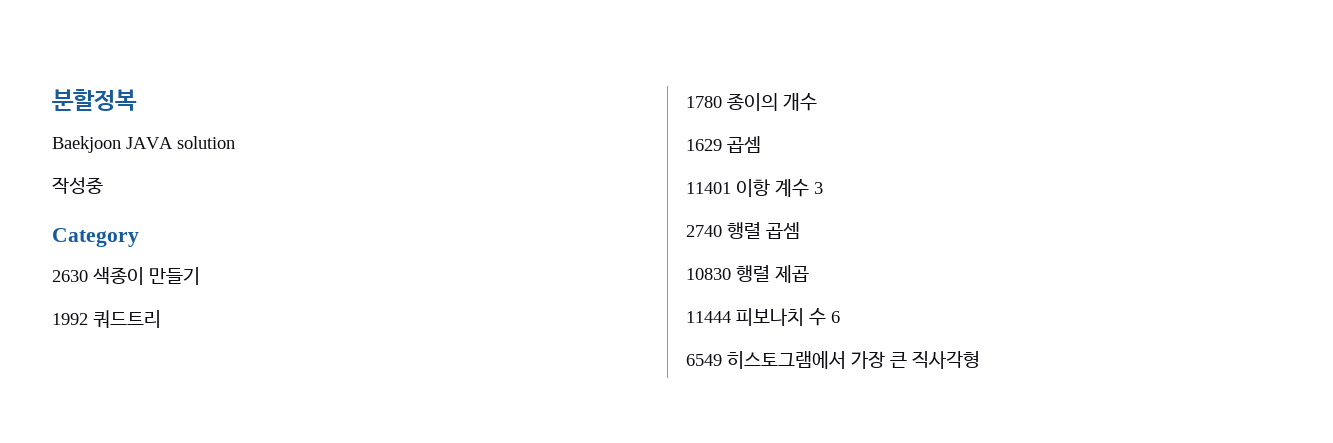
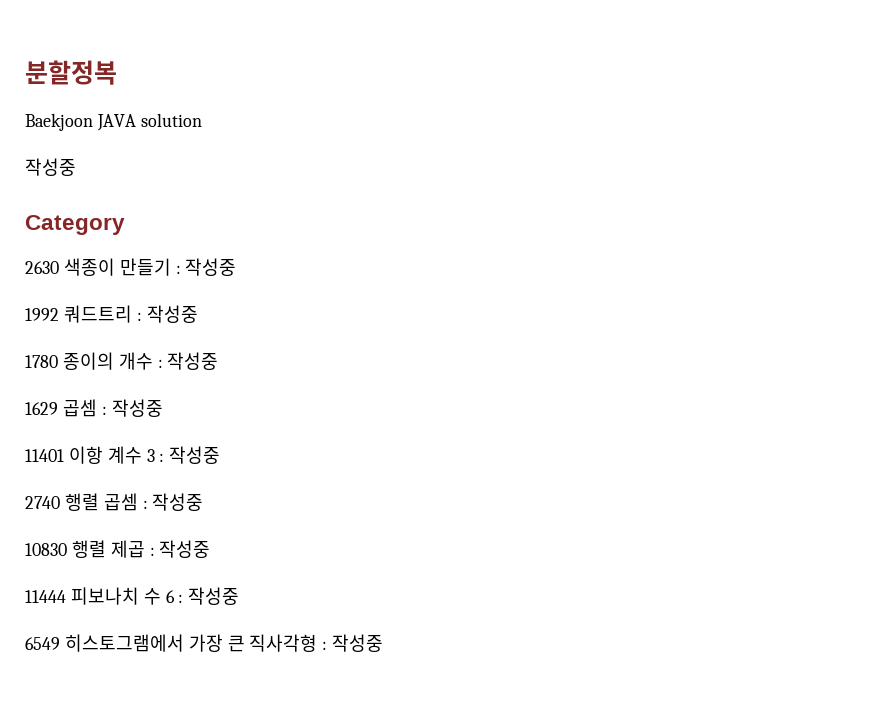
- 2630 색종이 만들기
+ 2630 색종이 만들기 : 작성중
- 1992 쿼드트리
+ 1992 쿼드트리 : 작성중
- 1780 종이의 개수
+ 1780 종이의 개수 : 작성중
- 1629 곱셈
+ 1629 곱셈 : 작성중
- 11401 이항 계수 3
+ 11401 이항 계수 3 : 작성중
- 2740 행렬 곱셈
+ 2740 행렬 곱셈 : 작성중
- 10830 행렬 제곱
+ 10830 행렬 제곱 : 작성중
- 11444 피보나치 수 6
+ 11444 피보나치 수 6 : 작성중
- 6549 히스토그램에서 가장 큰 직사각형
+ 6549 히스토그램에서 가장 큰 직사각형 : 작성중

